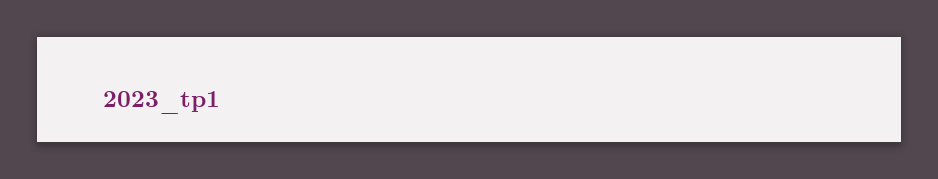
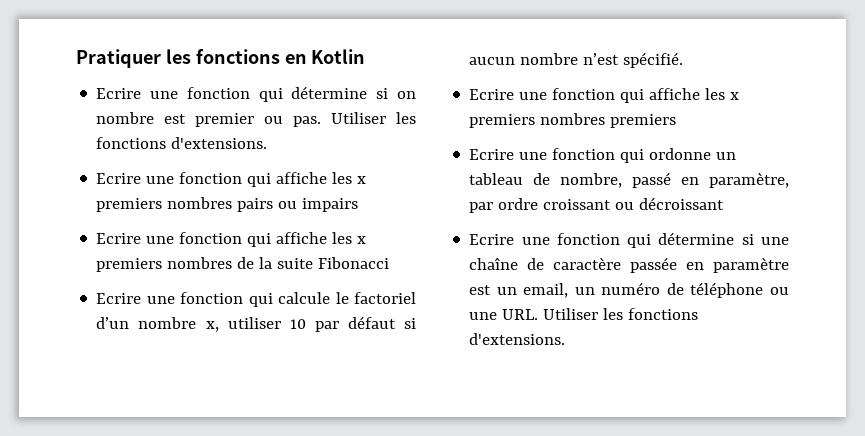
- 2023_tp1
+ Pratiquer les fonctions en Kotlin
+ Ecrire une fonction qui détermine si on nombre est premier ou pas. Utiliser les fonctions d'extensions.
+ Ecrire une fonction qui affiche les x premiers nombres pairs ou impairs
+ Ecrire une fonction qui affiche les x premiers nombres de la suite Fibonacci
+ Ecrire une fonction qui calcule le factoriel d’un nombre x, utiliser 10 par défaut si aucun nombre n’est spécifié.
+ Ecrire une fonction qui affiche les x premiers nombres premiers
+ Ecrire une fonction qui ordonne un tableau de nombre, passé en paramètre, par ordre croissant ou décroissant
+ Ecrire une fonction qui détermine si une chaîne de caractère passée en paramètre est un email, un numéro de téléphone ou une URL. Utiliser les fonctions d'extensions.

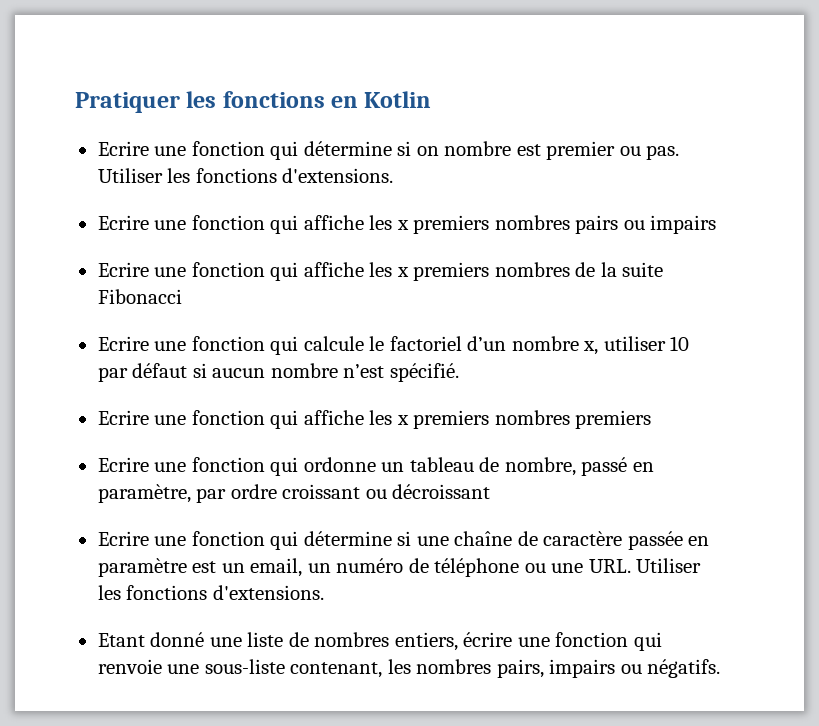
+ Etant donné une liste de nombres entiers, écrire une fonction qui renvoie une sous-liste contenant, les nombres pairs, impairs ou négatifs.

